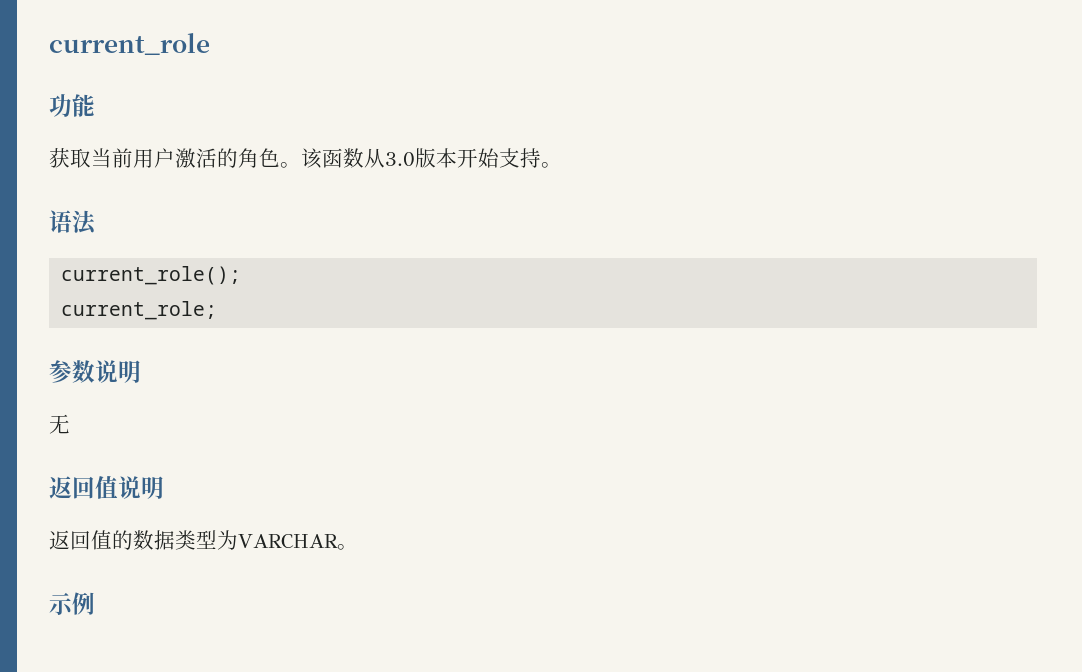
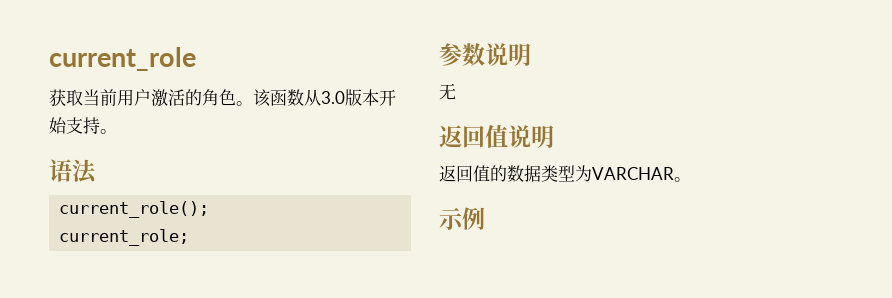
- 功能

